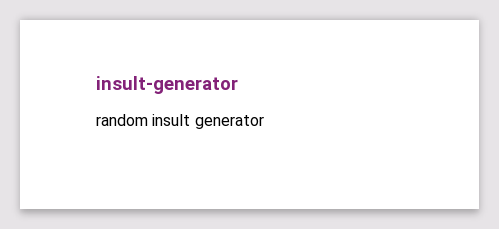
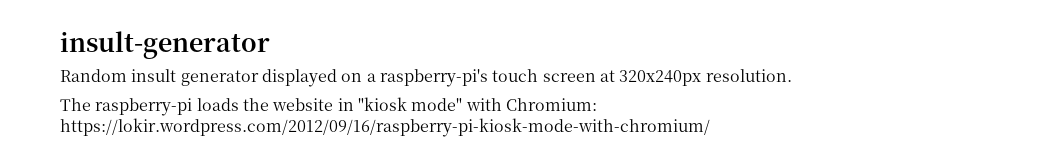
- random insult generator
+ Random insult generator displayed on a raspberry-pi's touch screen at 320x240px resolution.
+ The raspberry-pi loads the website in "kiosk mode" with Chromium: https://lokir.wordpress.com/2012/09/16/raspberry-pi-kiosk-mode-with-chromium/

